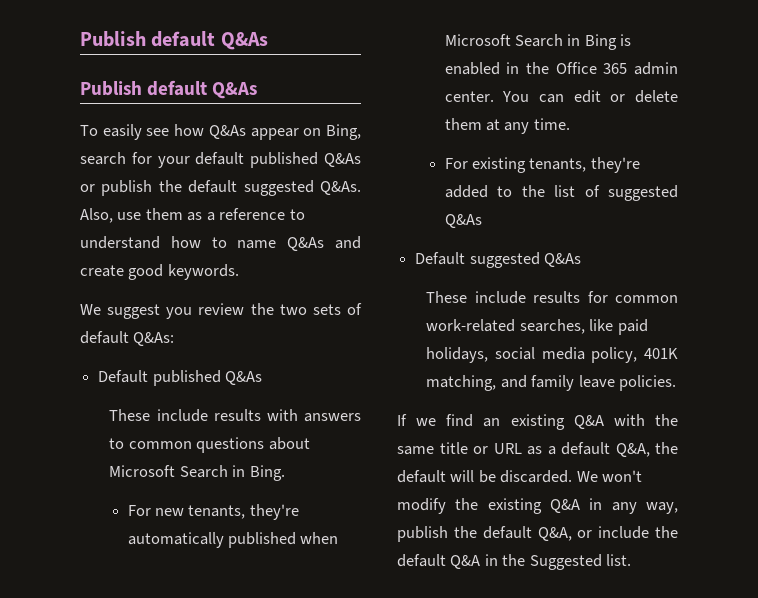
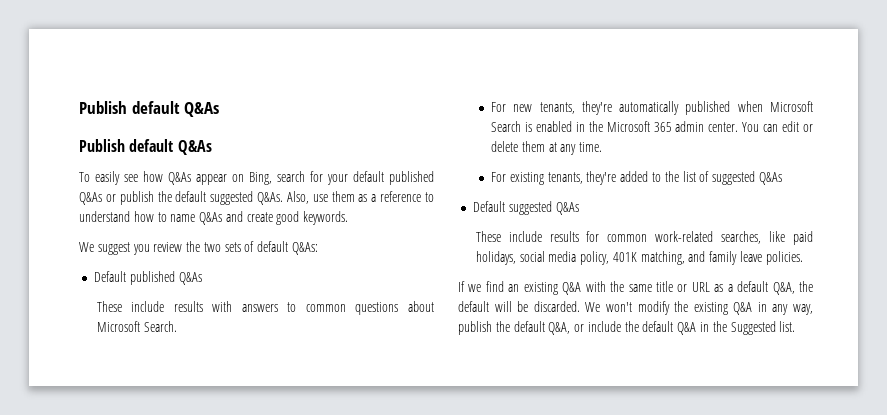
- These include results with answers to common questions about Microsoft Search in Bing.
+ These include results with answers to common questions about Microsoft Search.
- For new tenants, they're automatically published when Microsoft Search in Bing is enabled in the Office 365 admin center.
+ For new tenants, they're automatically published when Microsoft Search is enabled in the Microsoft 365 admin center.

